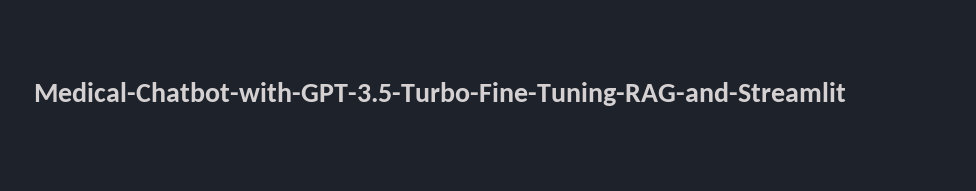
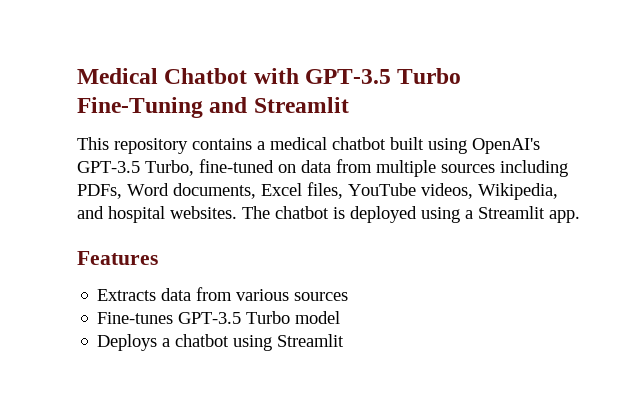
- Medical-Chatbot-with-GPT-3.5-Turbo-Fine-Tuning-RAG-and-Streamlit
+ Medical Chatbot with GPT-3.5 Turbo Fine-Tuning and Streamlit
+ This repository contains a medical chatbot built using OpenAI's GPT-3.5 Turbo, fine-tuned on data from multiple sources including PDFs, Word documents, Excel files, YouTube videos, Wikipedia, and hospital websites. The chatbot is deployed using a Streamlit app.
+ Features
+ Extracts data from various sources
+ Fine-tunes GPT-3.5 Turbo model
+ Deploys a chatbot using Streamlit

